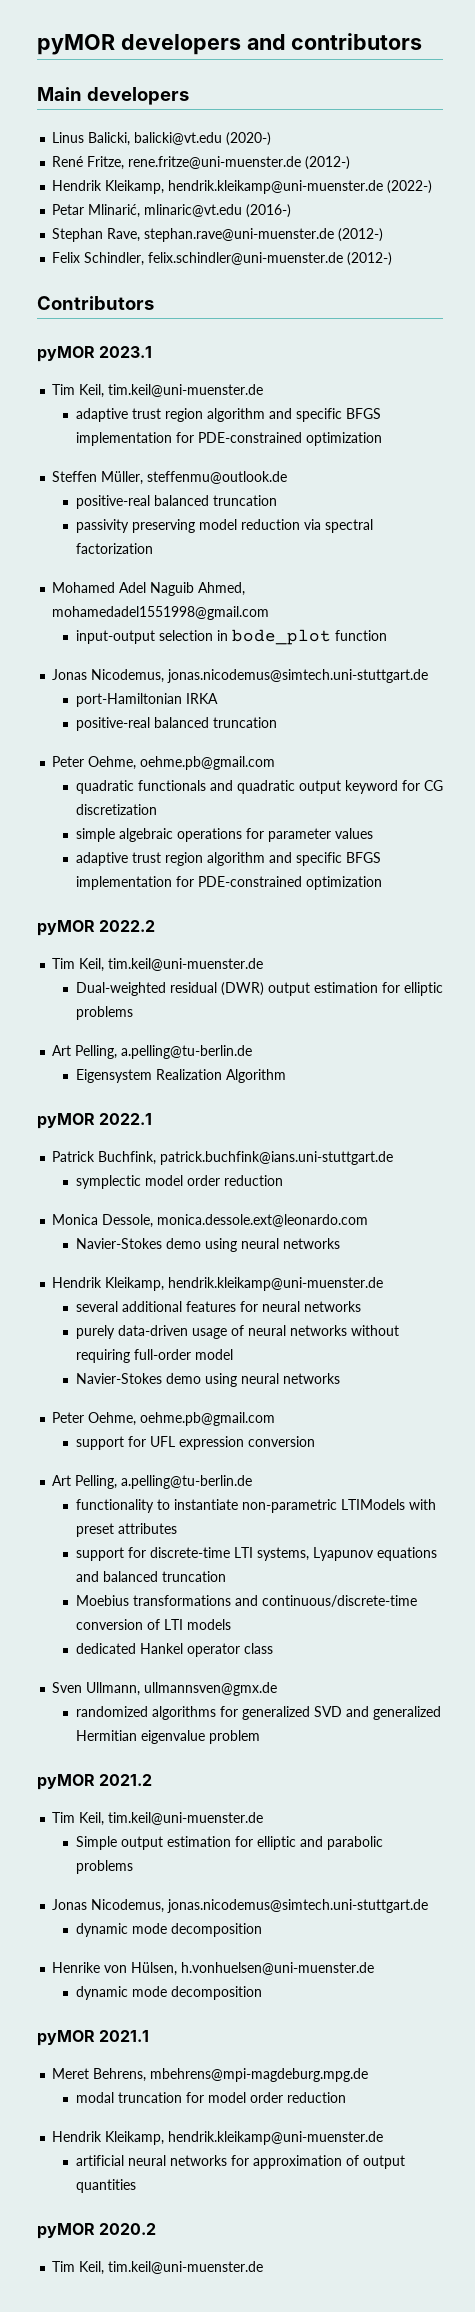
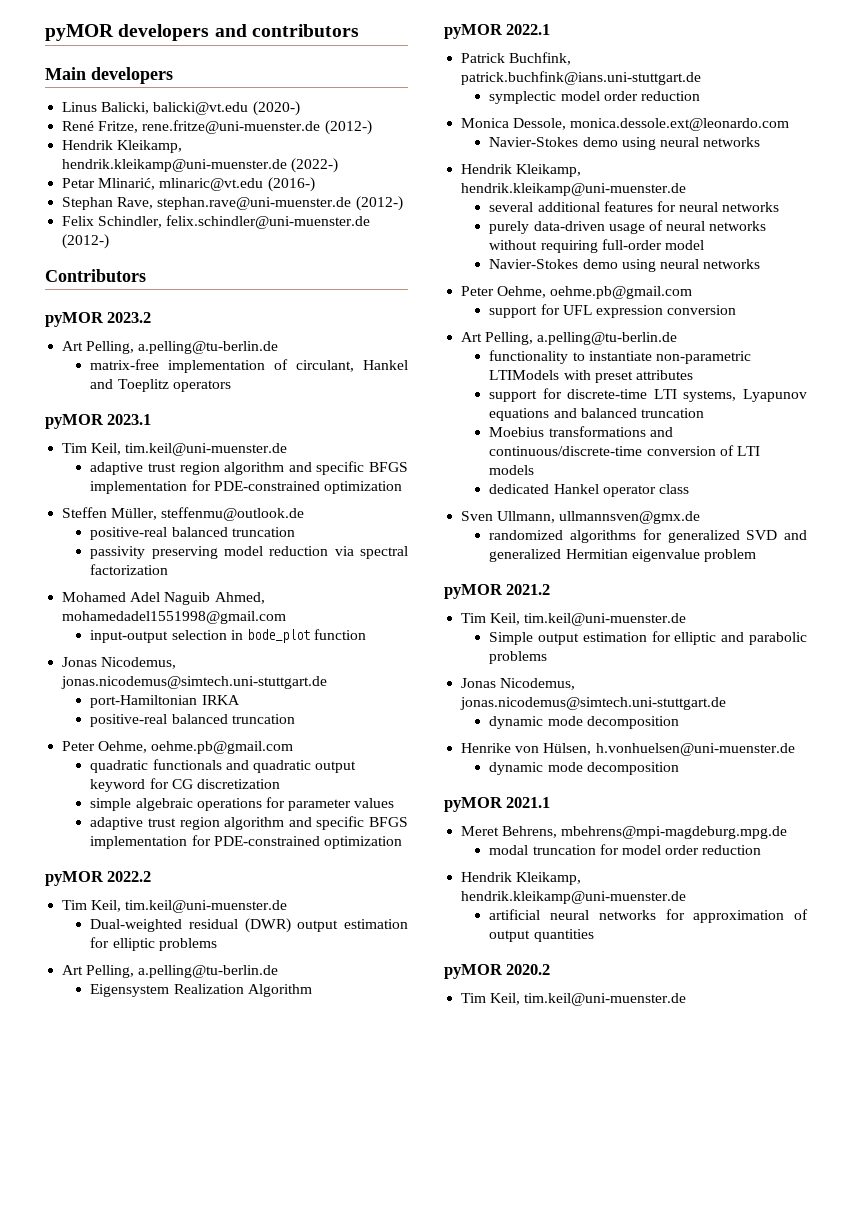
+ pyMOR 2023.2
+ Art Pelling, a.pelling@tu-berlin.de
+ matrix-free implementation of circulant, Hankel and Toeplitz operators

